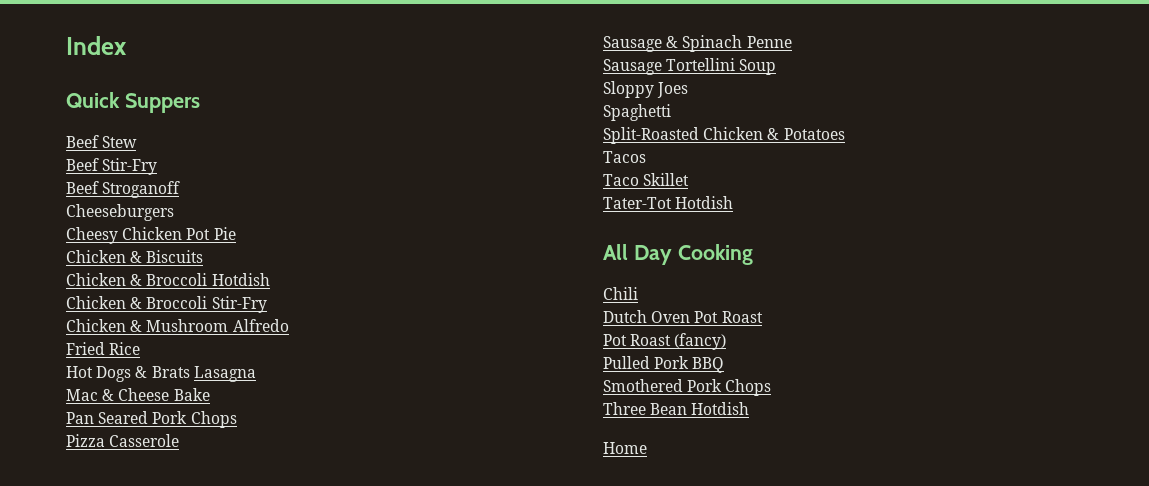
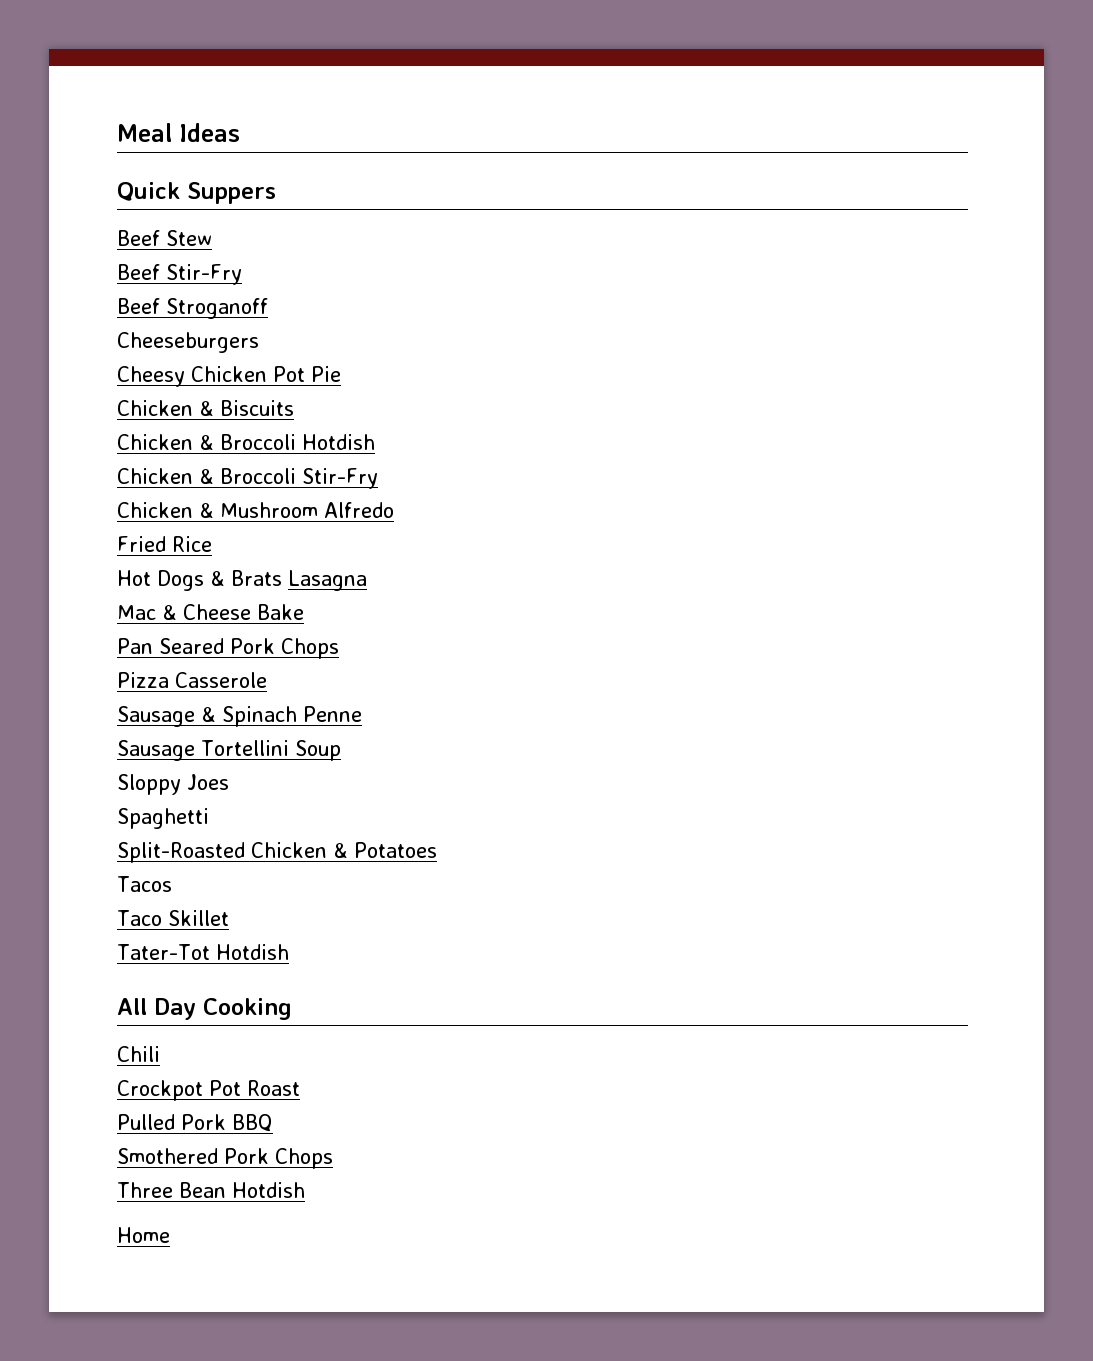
- Index
+ Meal Ideas
- Dutch Oven Pot Roast
- Pot Roast (fancy)
+ Crockpot Pot Roast

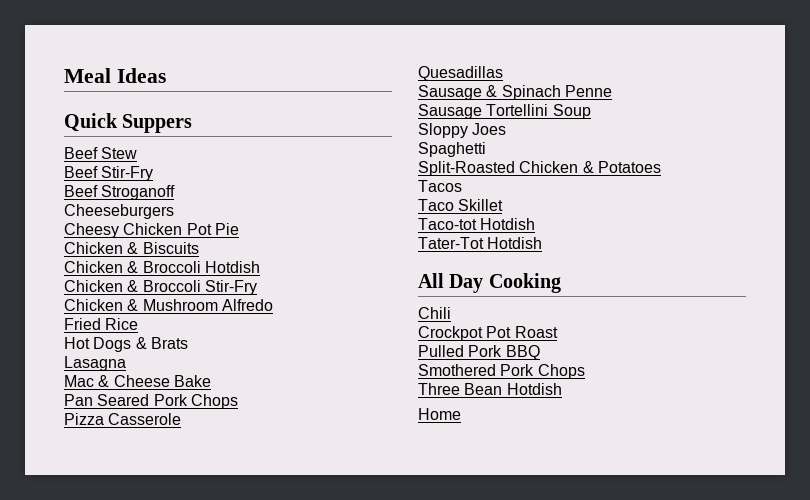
- Hot Dogs & Brats Lasagna
+ Hot Dogs & Brats
+ Lasagna
+ Quesadillas
+ Taco-tot Hotdish

